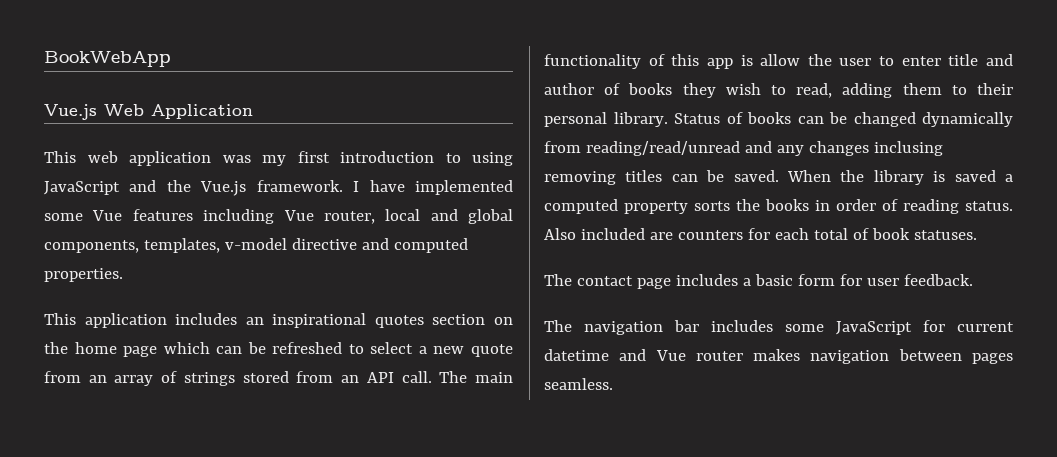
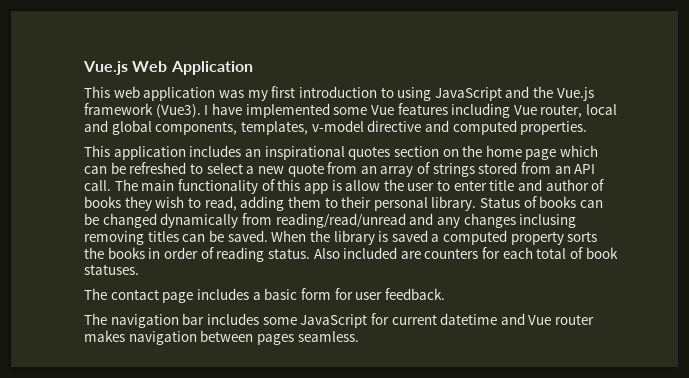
- BookWebApp
- This web application was my first introduction to using JavaScript and the Vue.js framework.
+ This web application was my first introduction to using JavaScript and the Vue.js framework (Vue3).

